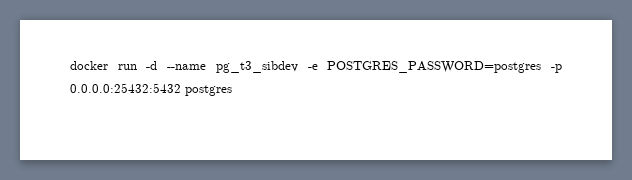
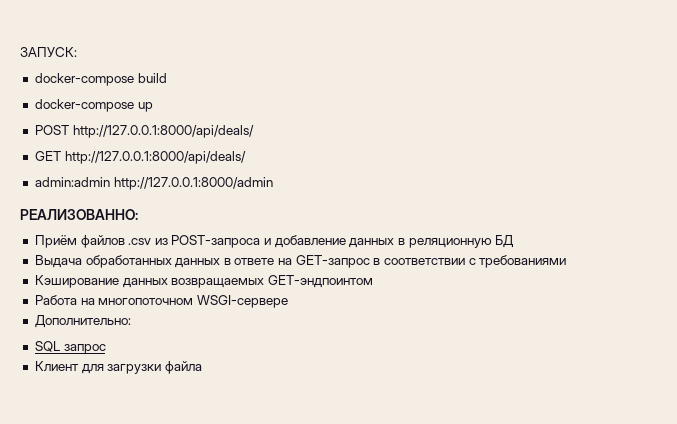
- docker run -d --name pg_t3_sibdev -e POSTGRES_PASSWORD=postgres -p 0.0.0.0:25432:5432 postgres
+ ЗАПУСК:
+ docker-compose build
+ docker-compose up
+ POST http://127.0.0.1:8000/api/deals/
+ GET http://127.0.0.1:8000/api/deals/
+ admin:admin http://127.0.0.1:8000/admin
+ РЕАЛИЗОВАННО:
+ Приём файлов .csv из POST-запроса и добавление данных в реляционную БД
+ Выдача обработанных данных в ответе на GET-запрос в соответствии с требованиями
+ Кэширование данных возвращаемых GET-эндпоинтом
+ Работа на многопоточном WSGI-сервере
+ Дополнительно:
+ SQL запрос
+ Клиент для загрузки файла

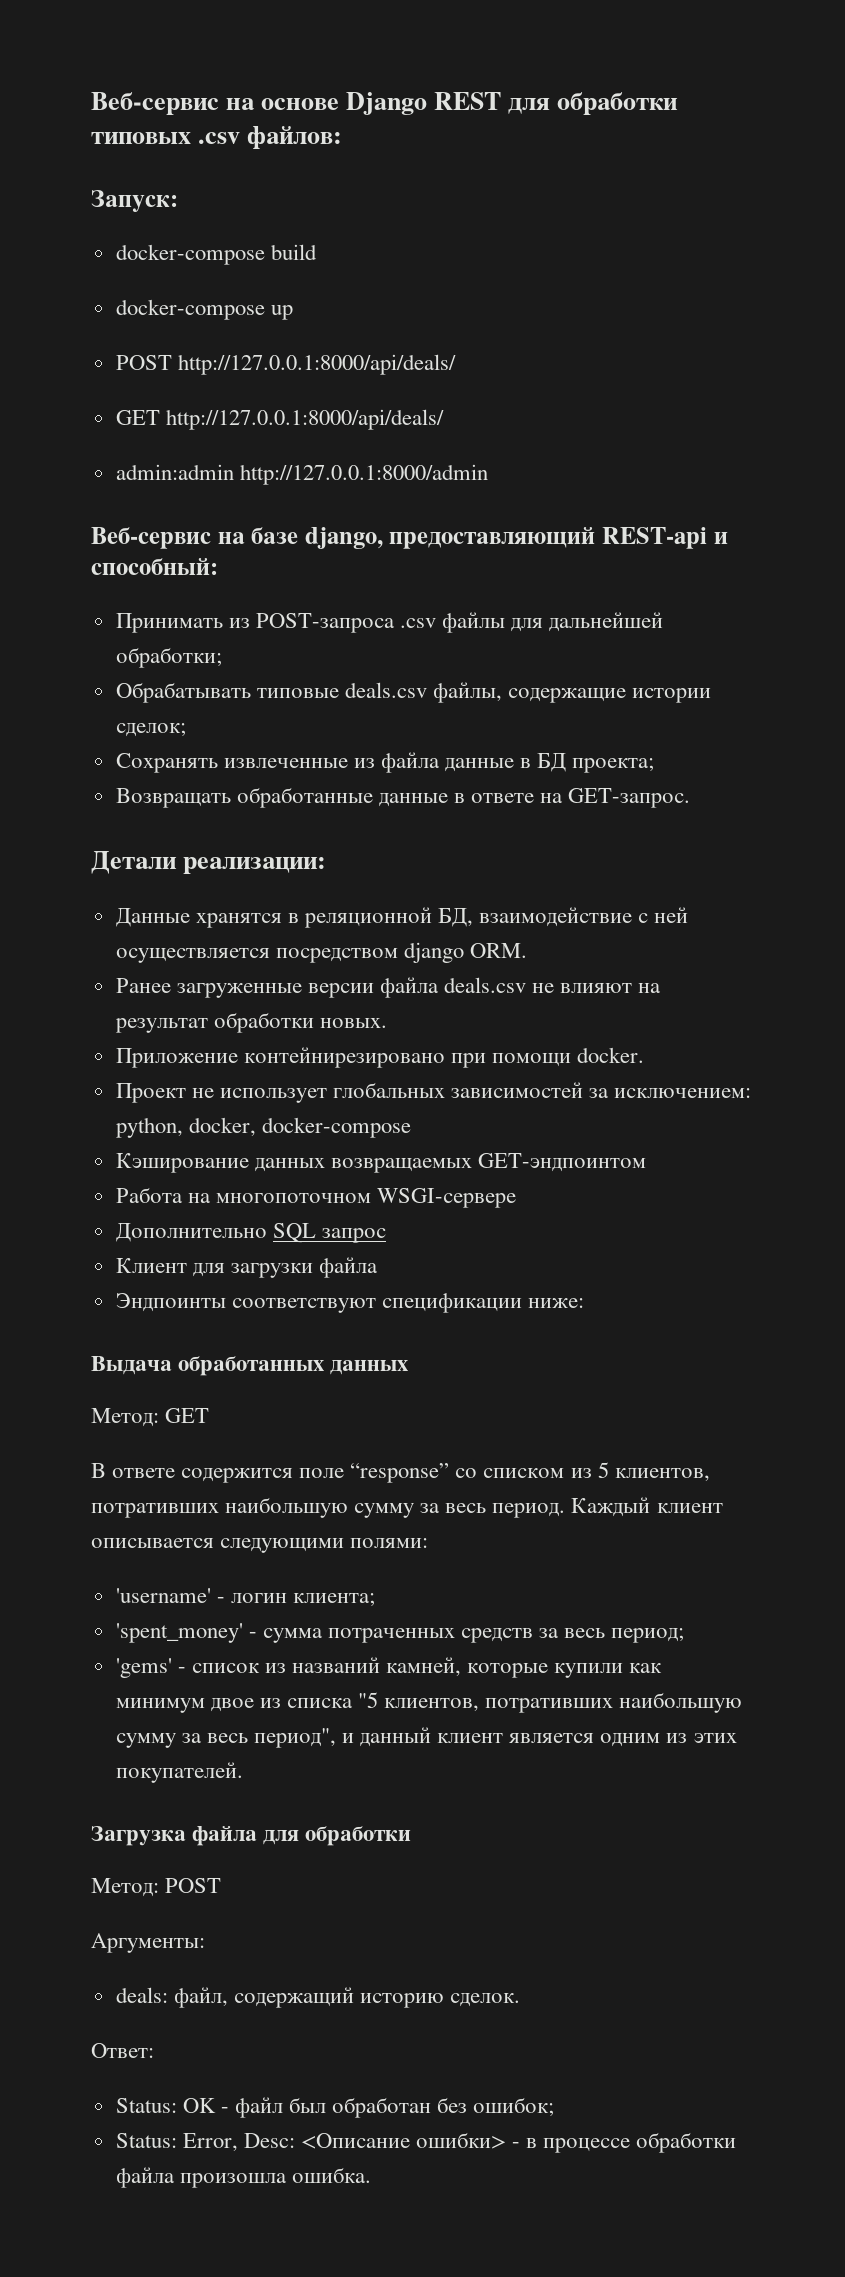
- ЗАПУСК:
+ Веб-сервис на основе Django REST для обработки типовых .csv файлов:
+ Запуск:
- РЕАЛИЗОВАННО:
- Приём файлов .csv из POST-запроса и добавление данных в реляционную БД
- Выдача обработанных данных в ответе на GET-запрос в соответствии с требованиями
+ Веб-сервис на базе django, предоставляющий REST-api и способный:
+ Принимать из POST-запроса .csv файлы для дальнейшей обработки;
+ Обрабатывать типовые deals.csv файлы, содержащие истории сделок;
+ Сохранять извлеченные из файла данные в БД проекта;
+ Возвращать обработанные данные в ответе на GET-запрос.
+ Детали реализации:
+ Данные хранятся в реляционной БД, взаимодействие с ней осуществляется посредством django ORM.
+ Ранее загруженные версии файла deals.csv не влияют на результат обработки новых.
+ Приложение контейнирезировано при помощи docker.
+ Проект не использует глобальных зависимостей за исключением: python, docker, docker-compose
- Дополнительно:
- SQL запрос
+ Дополнительно SQL запрос
+ Эндпоинты соответствуют спецификации ниже:
+ Выдача обработанных данных
+ Метод: GET
+ В ответе содержится поле “response” со списком из 5 клиентов, потративших наибольшую сумму за весь период. Каждый клиент описывается следующими полями:
+ 'username' - логин клиента;
+ 'spent_money' - сумма потраченных средств за весь период;
+ 'gems' - список из названий камней, которые купили как минимум двое из списка "5 клиентов, потративших наибольшую сумму за весь период", и данный клиент является одним из этих покупателей.
+ Загрузка файла для обработки
+ Метод: POST
+ Аргументы:
+ deals: файл, содержащий историю сделок.
+ Ответ:
+ Status: OK - файл был обработан без ошибок;
+ Status: Error, Desc: <Описание ошибки> - в процессе обработки файла произошла ошибка.

